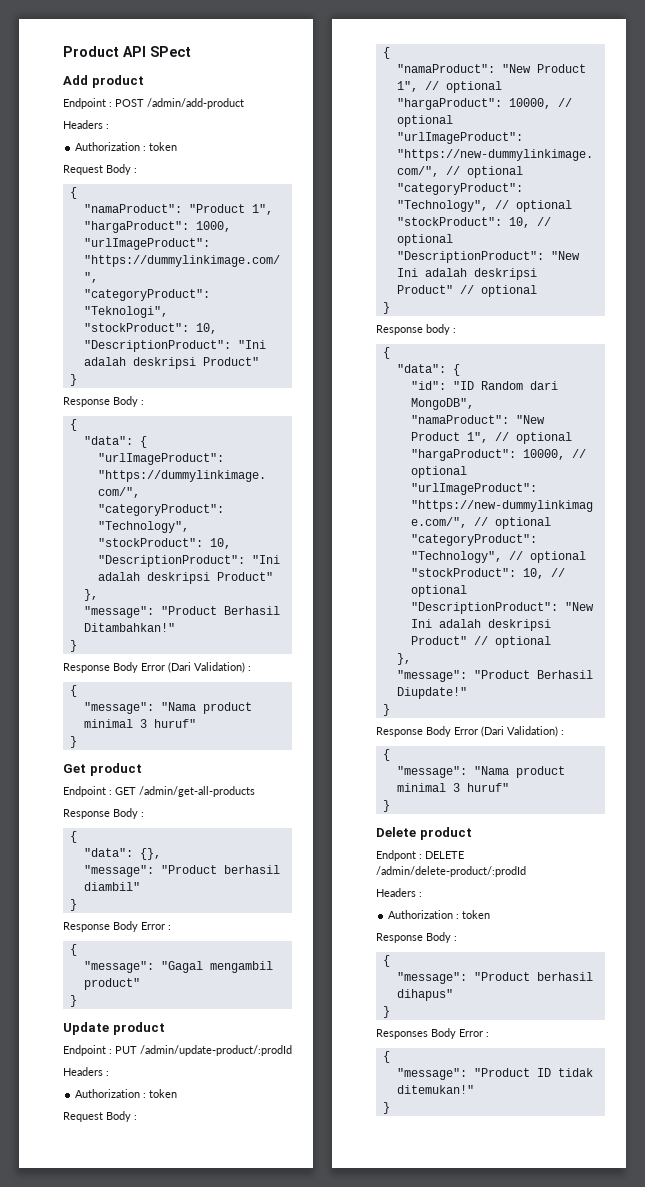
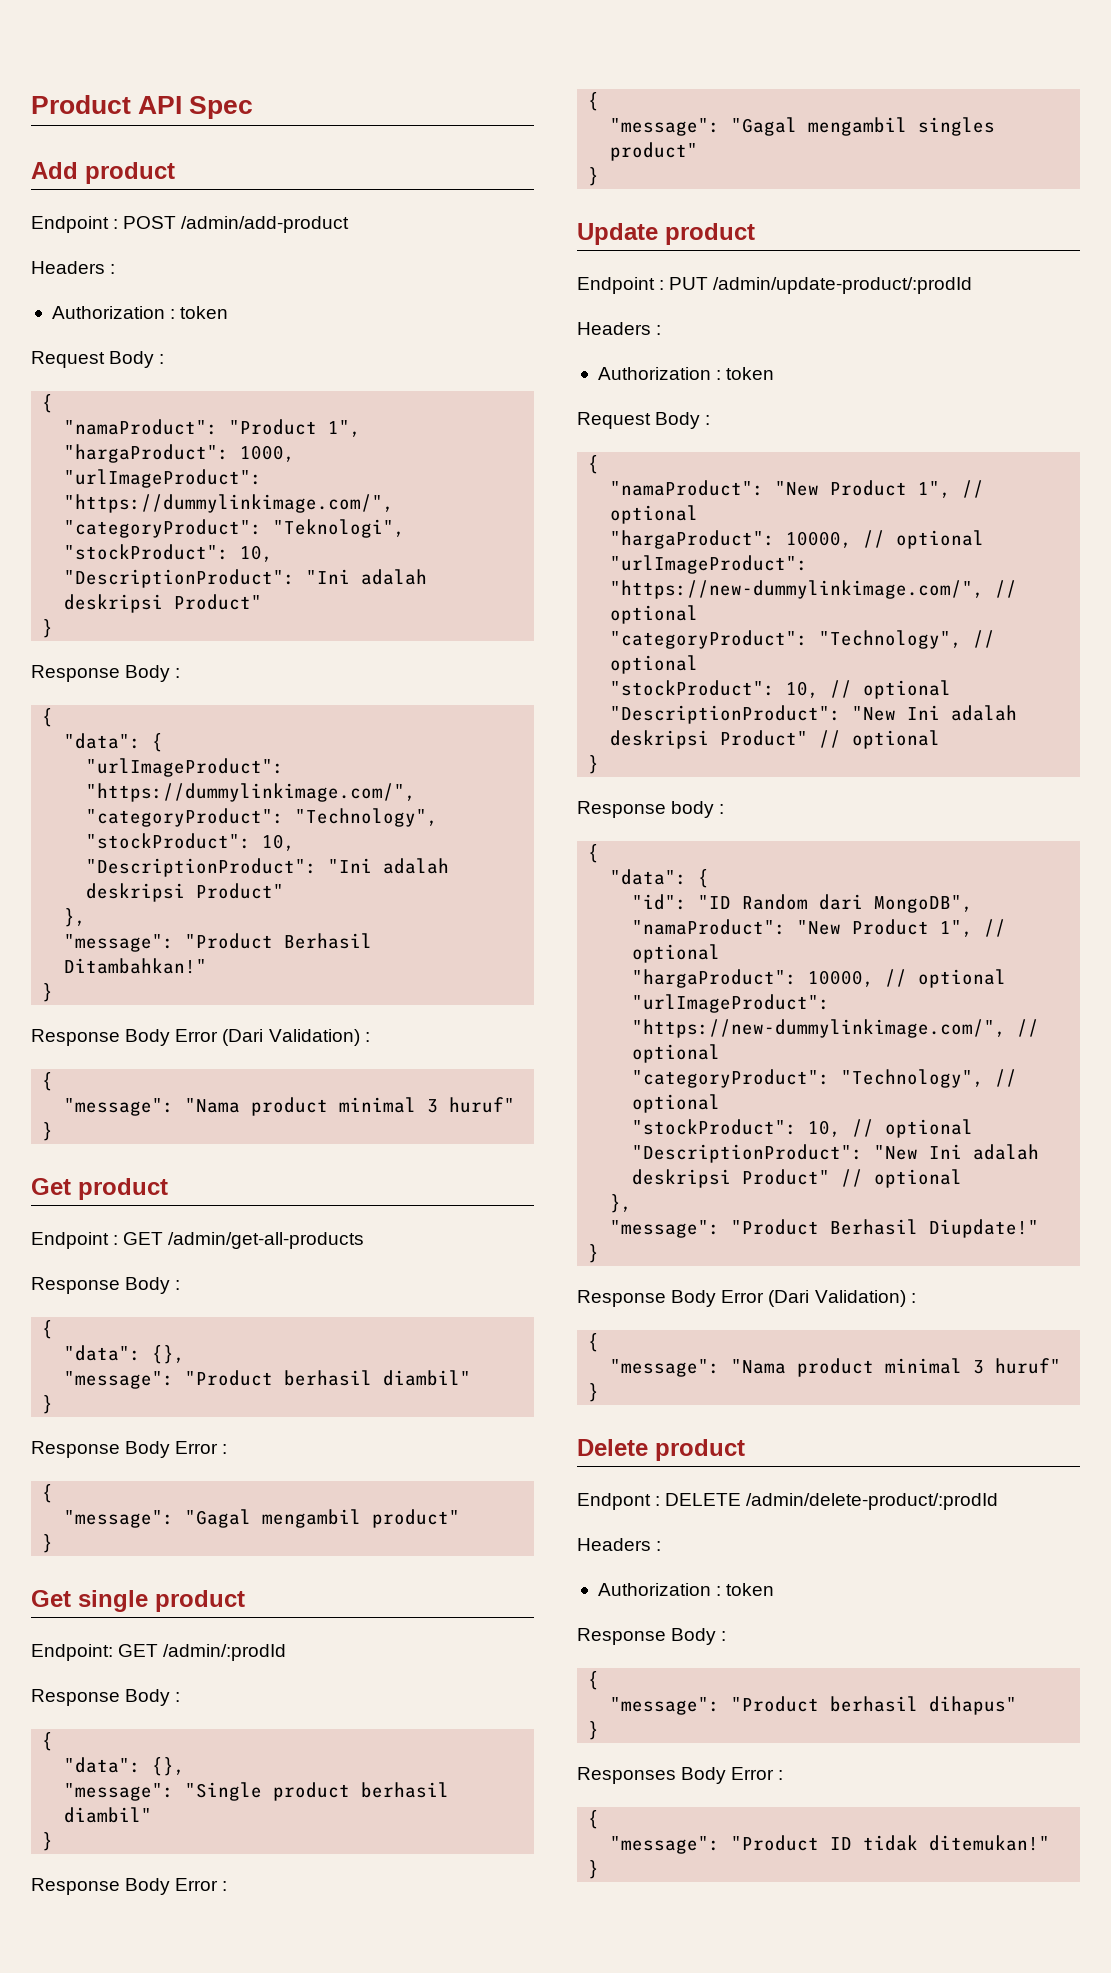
- Product API SPect
+ Product API Spec
+ Get single product
+ Endpoint: GET /admin/:prodId
+ Response Body :
+ {
+ "data": {},
+ "message": "Single product berhasil diambil"
+ }
+ Response Body Error :
+ {
+ "message": "Gagal mengambil singles product"
+ }

